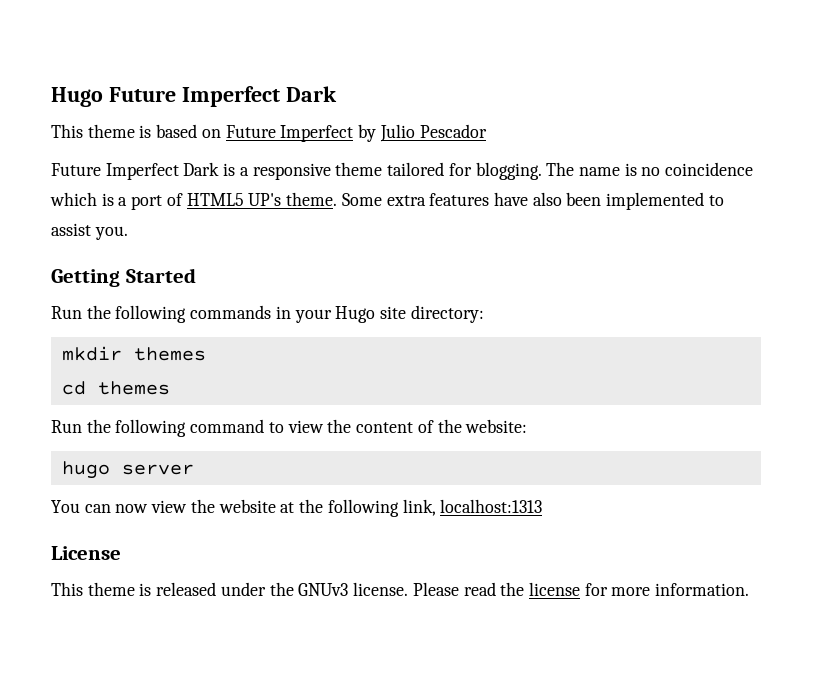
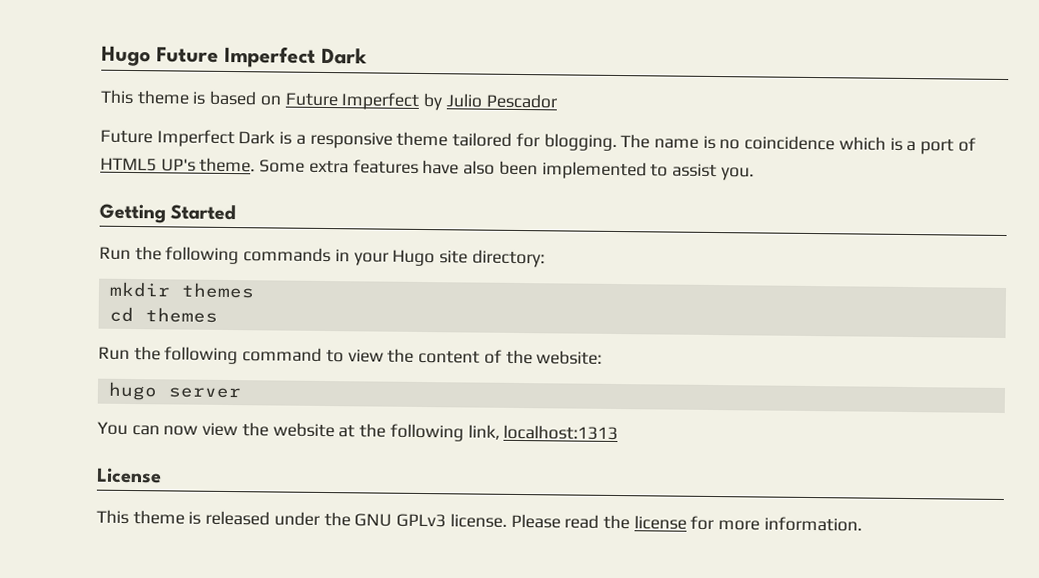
- This theme is released under the GNUv3 license.
+ This theme is released under the GNU GPLv3 license.

